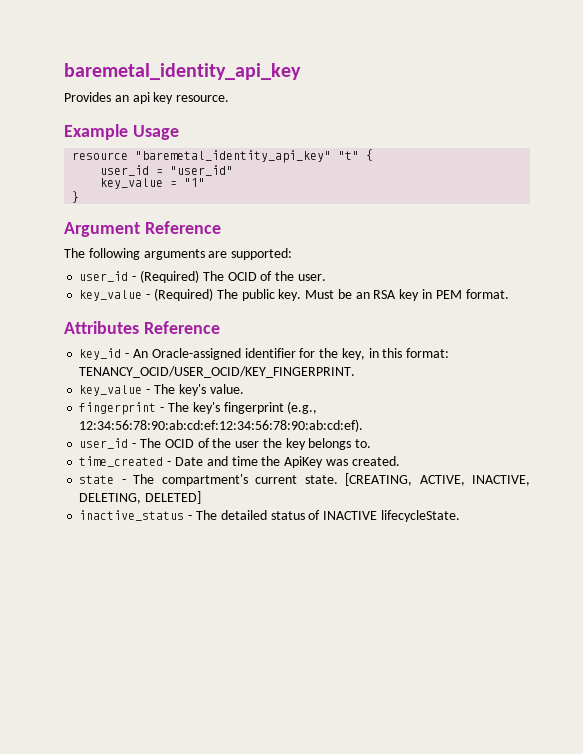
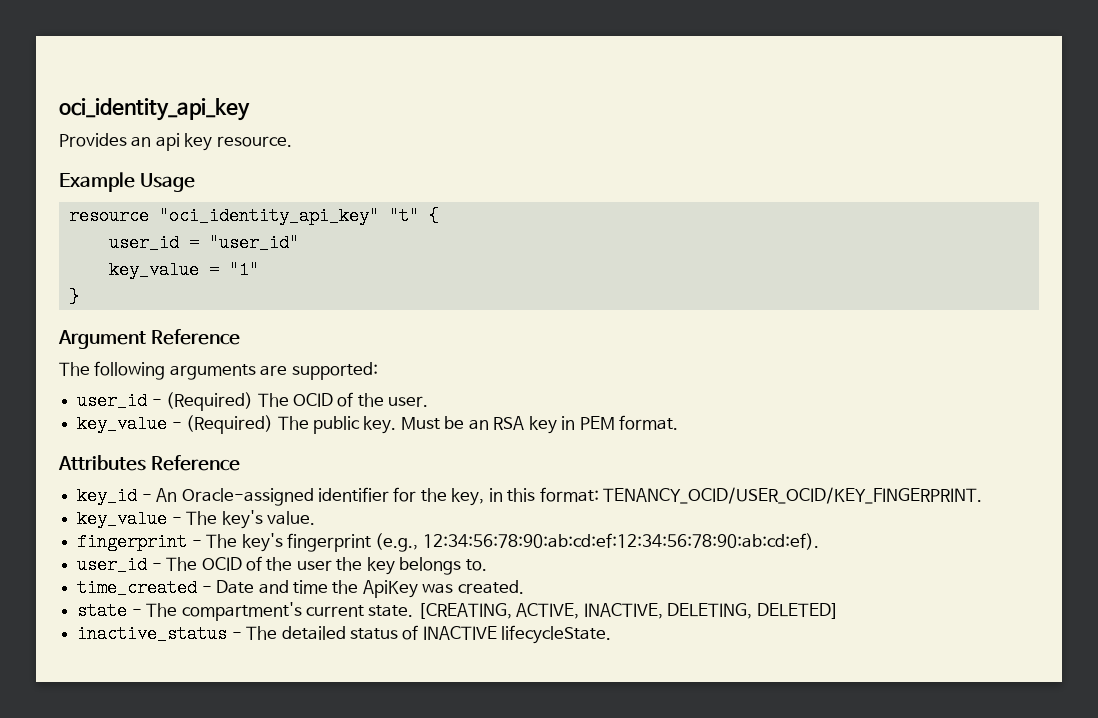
- baremetal_identity_api_key
+ oci_identity_api_key
- resource "baremetal_identity_api_key" "t" {
+ resource "oci_identity_api_key" "t" {

